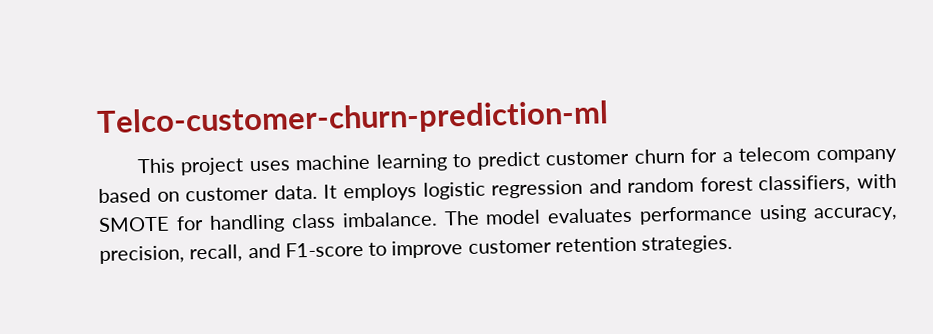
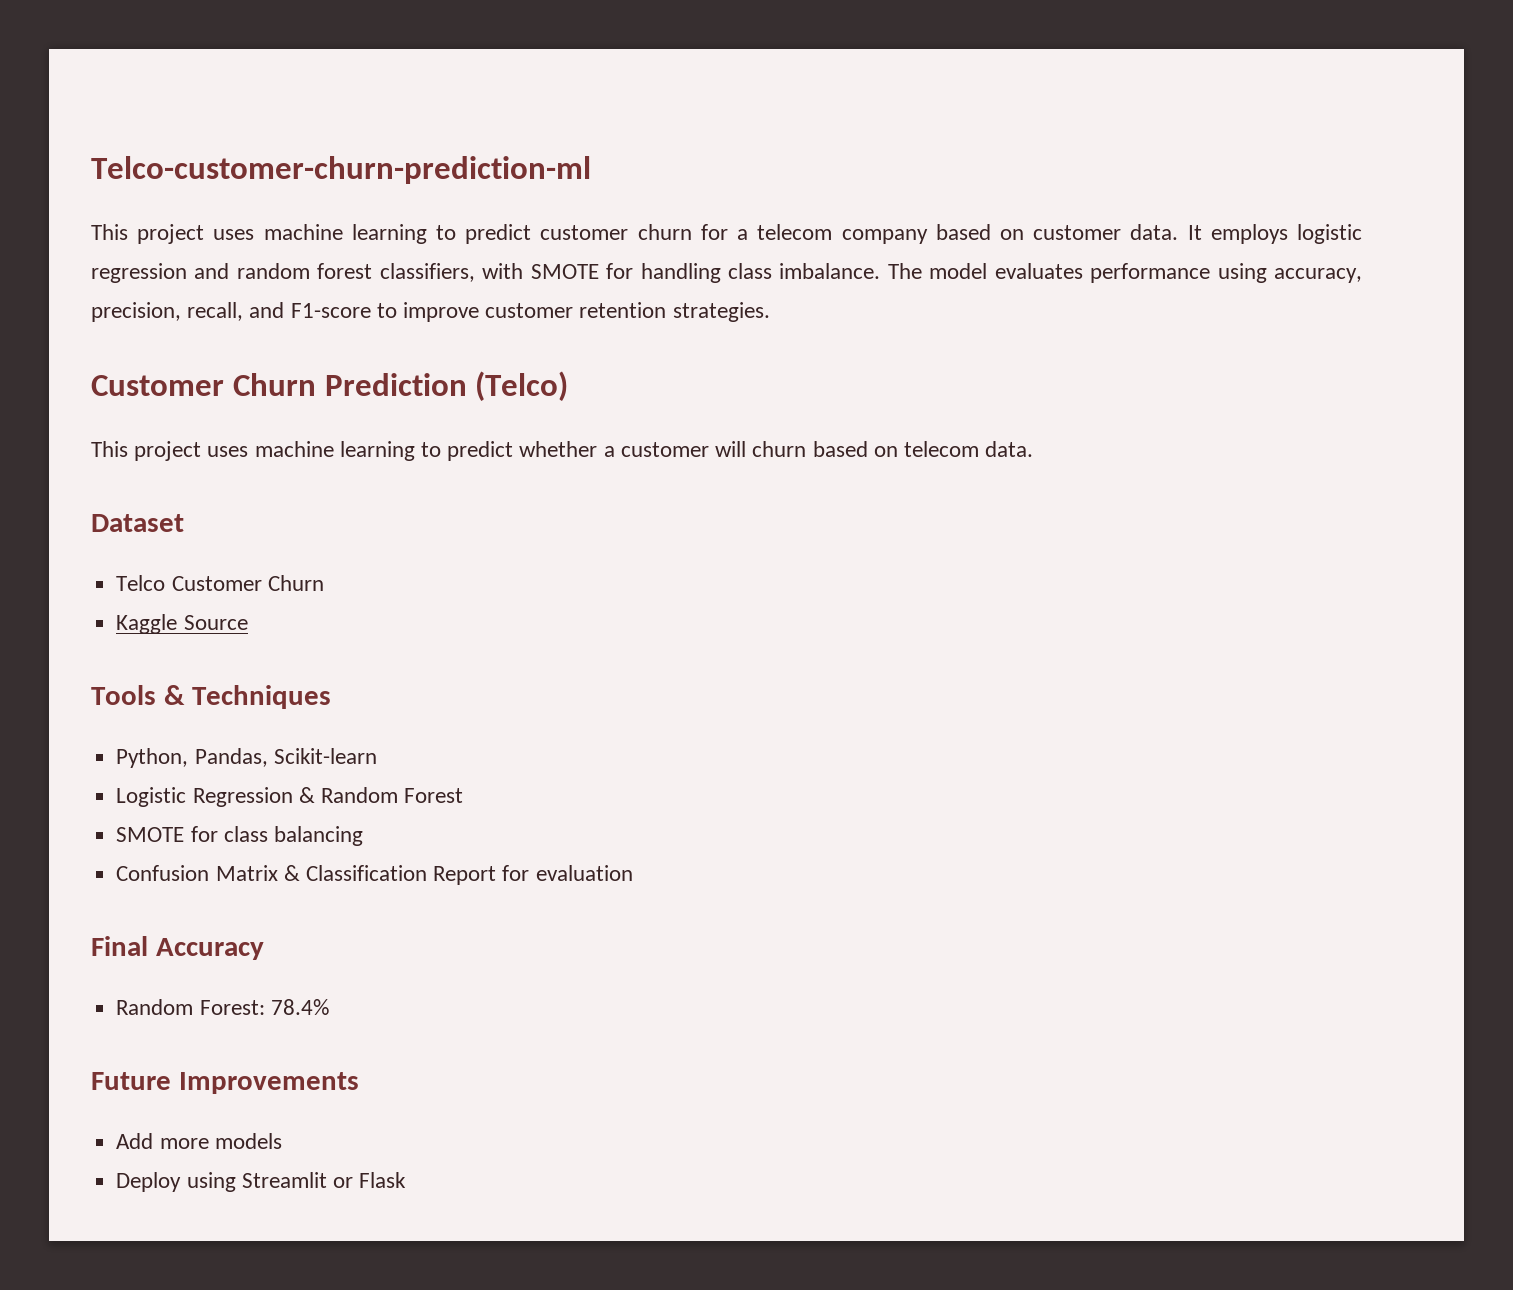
+ Customer Churn Prediction (Telco)
+ This project uses machine learning to predict whether a customer will churn based on telecom data.
+ Dataset
+ Telco Customer Churn
+ Kaggle Source
+ Tools & Techniques
+ Python, Pandas, Scikit-learn
+ Logistic Regression & Random Forest
+ SMOTE for class balancing
+ Confusion Matrix & Classification Report for evaluation
+ Final Accuracy
+ Random Forest: 78.4%
+ Future Improvements
+ Add more models
+ Deploy using Streamlit or Flask

